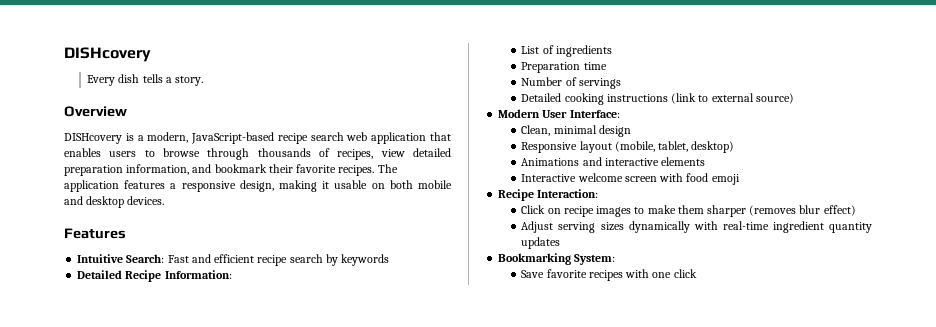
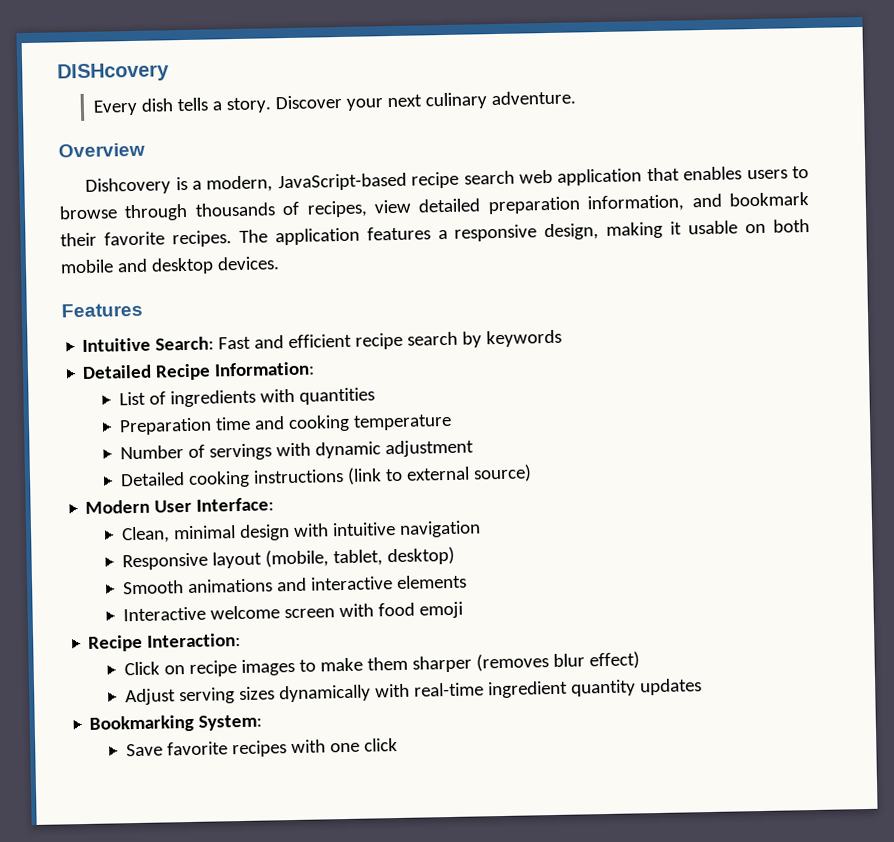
+ Discover your next culinary adventure.
- DISHcovery is a modern, JavaScript-based recipe search web application that enables users to browse through thousands of recipes, view detailed preparation information, and bookmark their favorite recipes.
+ Dishcovery is a modern, JavaScript-based recipe search web application that enables users to browse through thousands of recipes, view detailed preparation information, and bookmark their favorite recipes.
- List of ingredients
+ List of ingredients with quantities
- Preparation time
+ Preparation time and cooking temperature
- Number of servings
+ Number of servings with dynamic adjustment
- Clean, minimal design
+ Clean, minimal design with intuitive navigation
- Animations and interactive elements
+ Smooth animations and interactive elements

